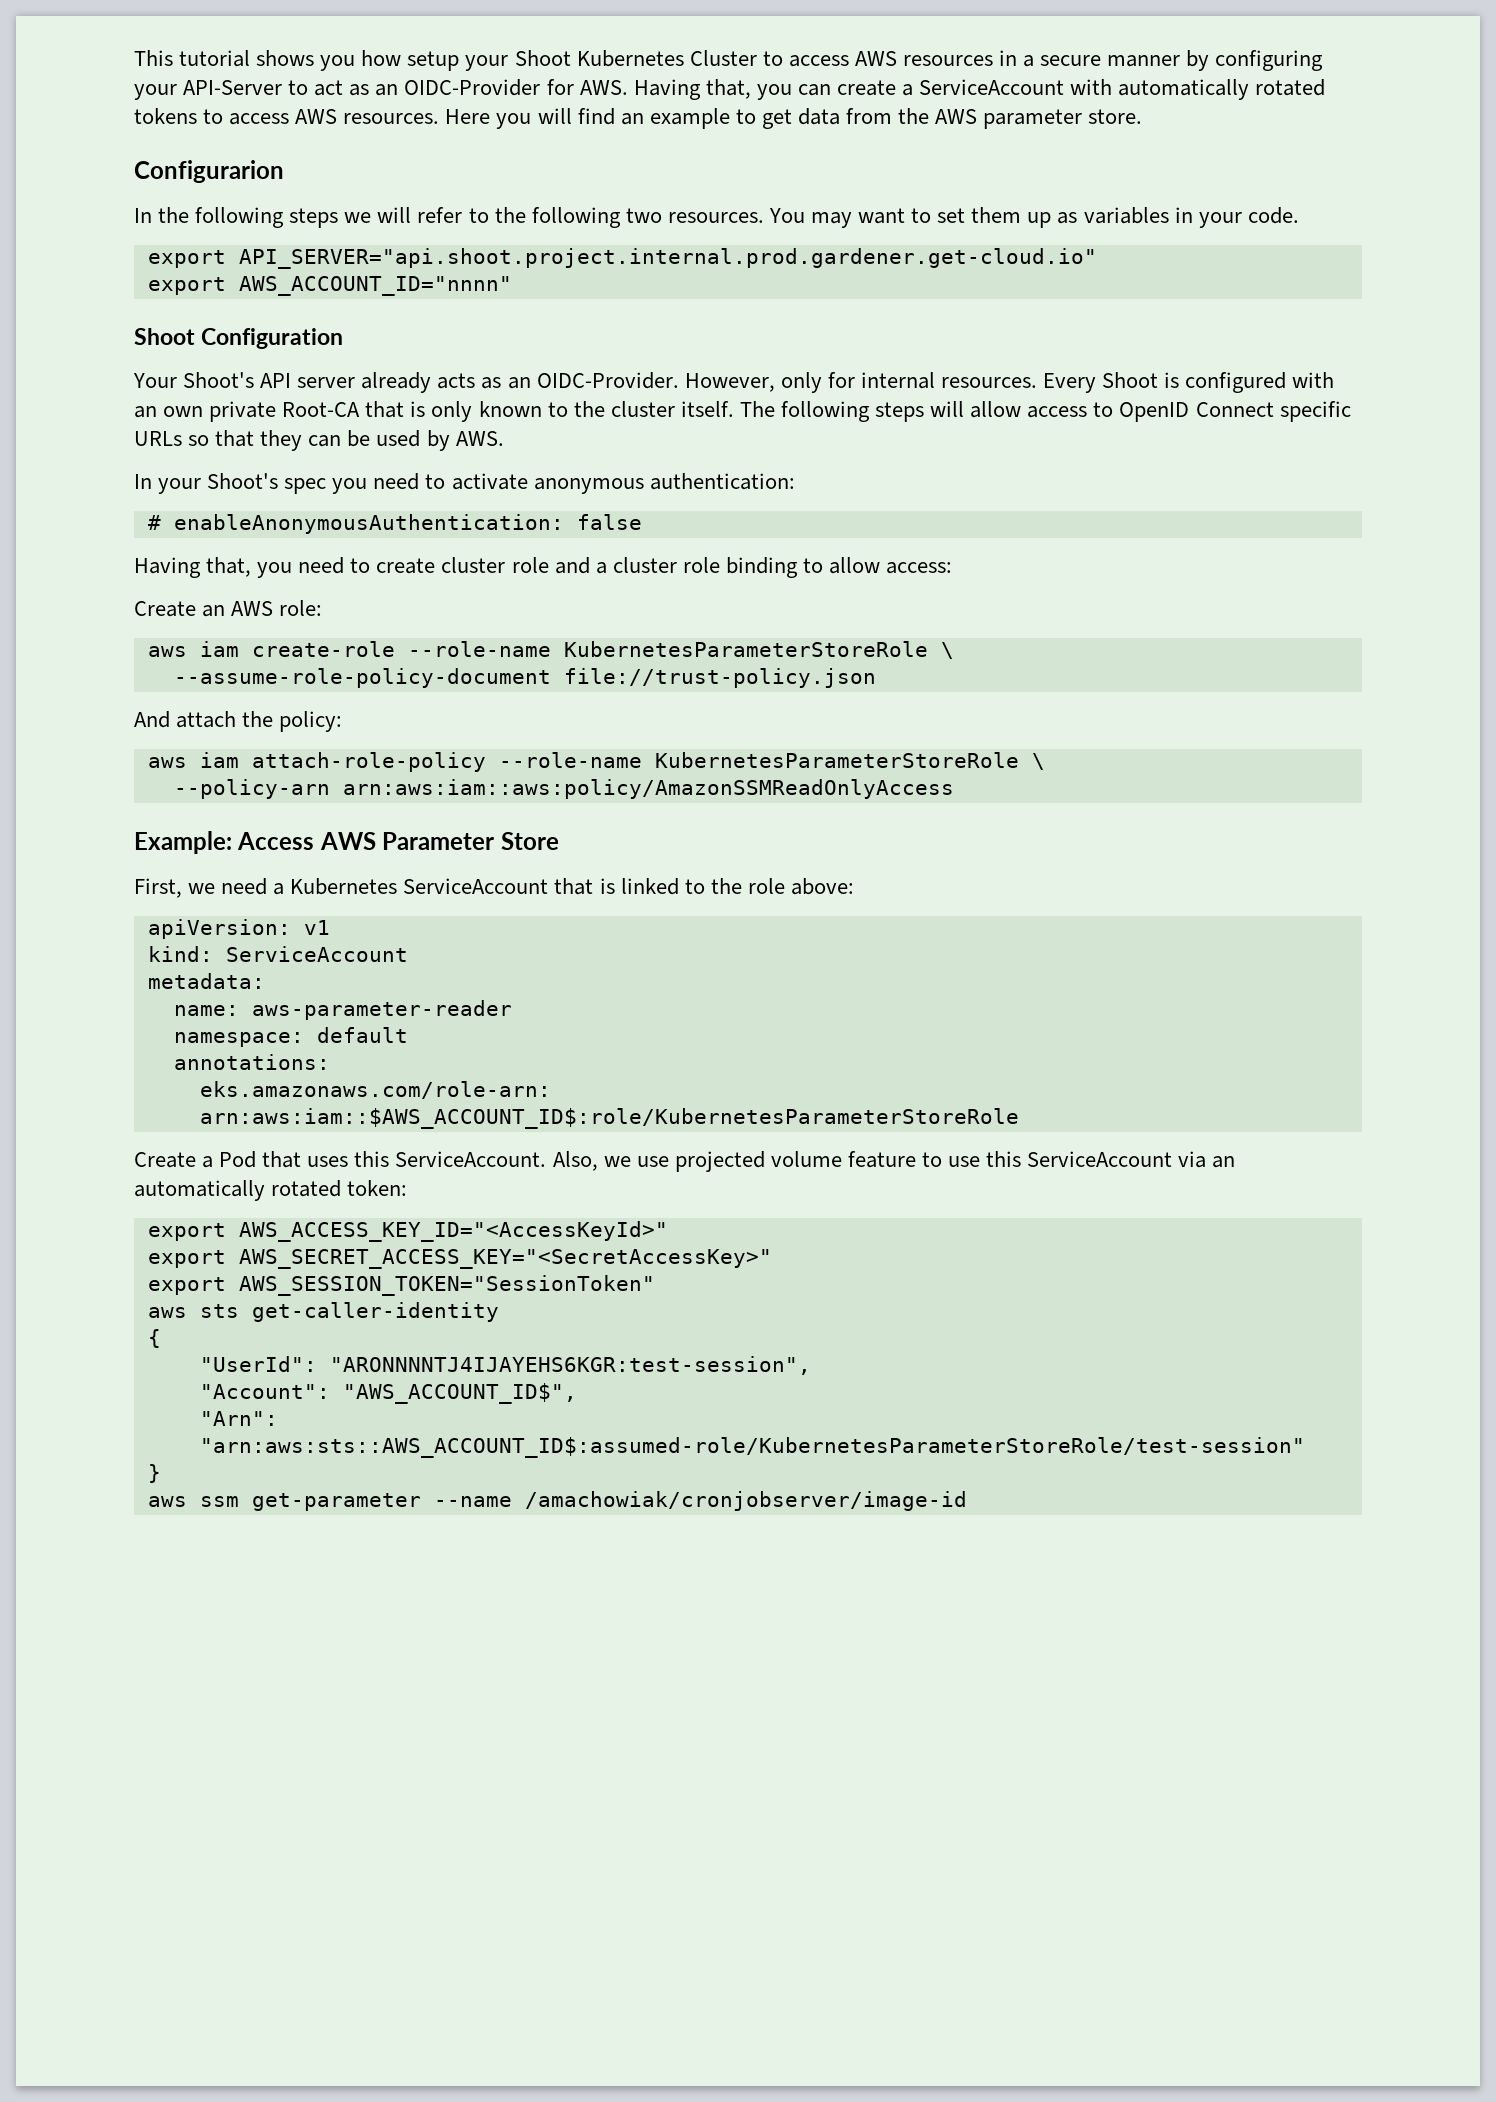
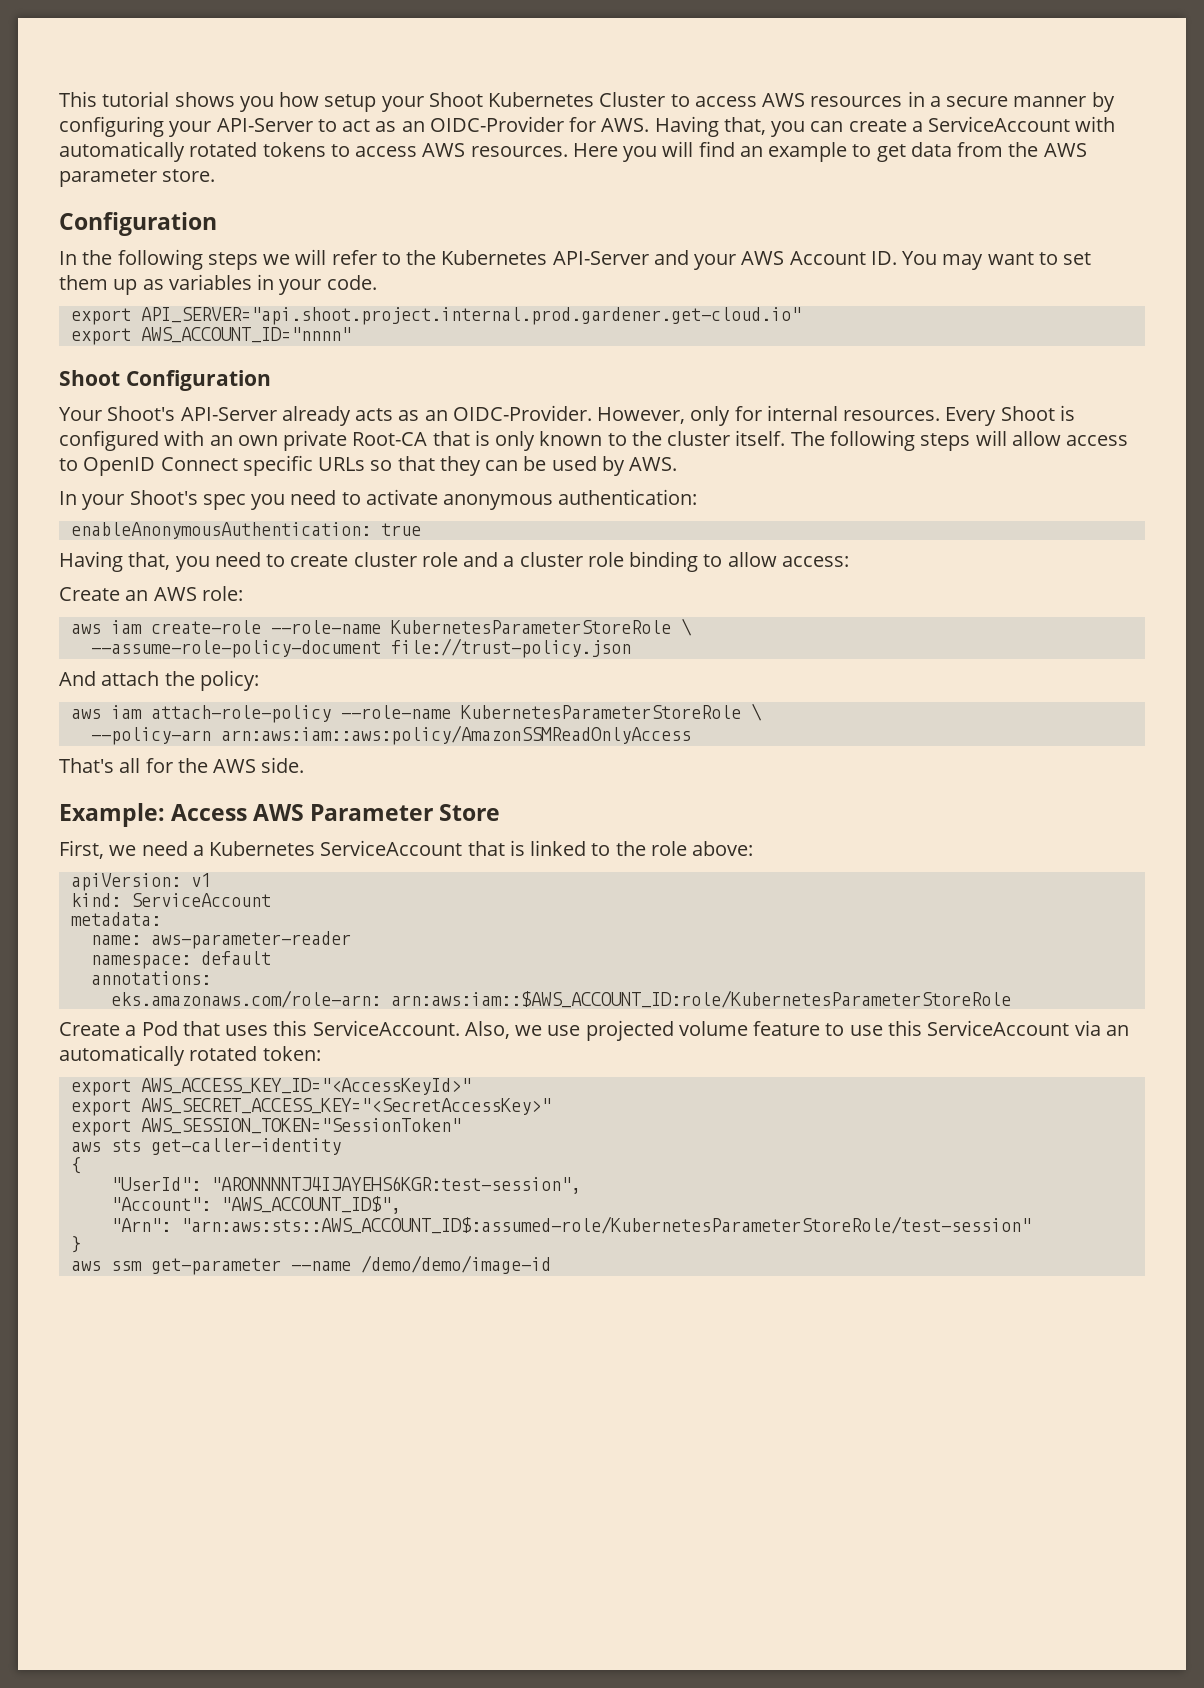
  Here you will find an example to get data from the AWS parameter store.
- Configurarion
+ Configuration
- In the following steps we will refer to the following two resources. You may want to set them up as variables in your code.
+ In the following steps we will refer to the Kubernetes API-Server and your AWS Account ID. You may want to set them up as variables in your code.
- Your Shoot's API server already acts as an OIDC-Provider.
+ Your Shoot's API-Server already acts as an OIDC-Provider.
- # enableAnonymousAuthentication: false
+ enableAnonymousAuthentication: true
+ That's all for the AWS side.
- eks.amazonaws.com/role-arn: arn:aws:iam::$AWS_ACCOUNT_ID$:role/KubernetesParameterStoreRole
+ eks.amazonaws.com/role-arn: arn:aws:iam::$AWS_ACCOUNT_ID:role/KubernetesParameterStoreRole
- aws ssm get-parameter --name /amachowiak/cronjobserver/image-id
+ aws ssm get-parameter --name /demo/demo/image-id

